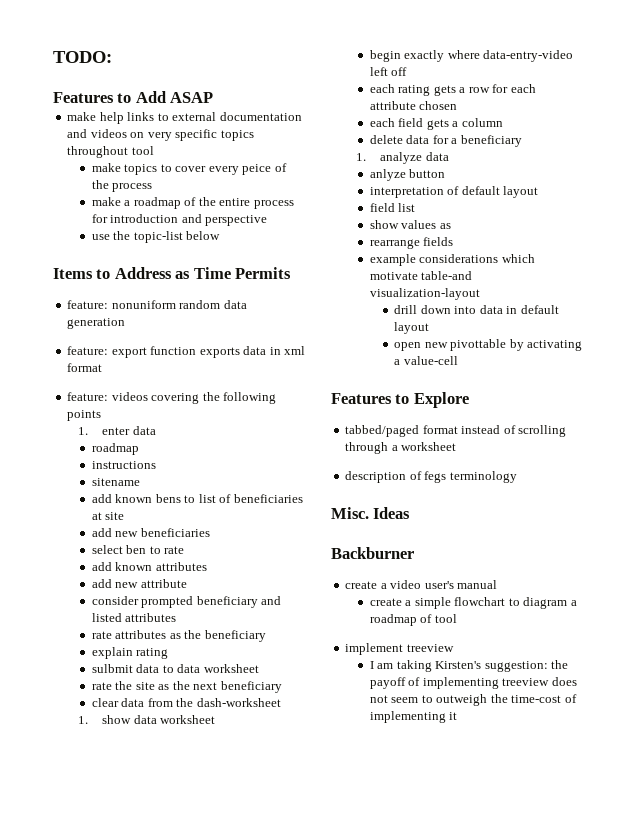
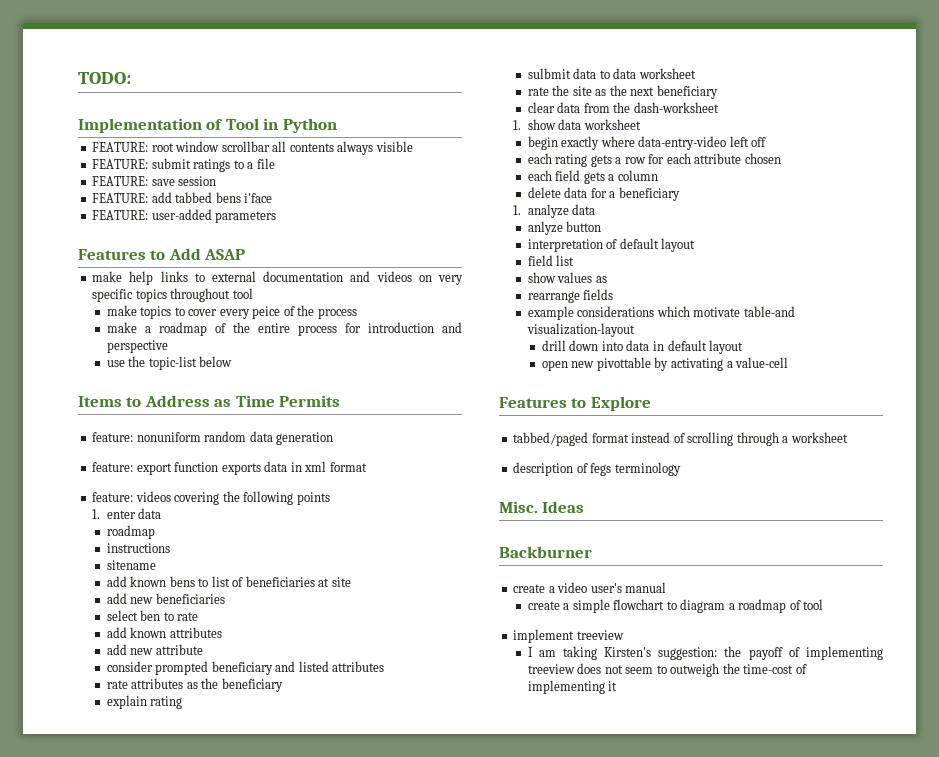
+ Implementation of Tool in Python
+ FEATURE: root window scrollbar all contents always visible
+ FEATURE: submit ratings to a file
+ FEATURE: save session
+ FEATURE: add tabbed bens i'face
+ FEATURE: user-added parameters

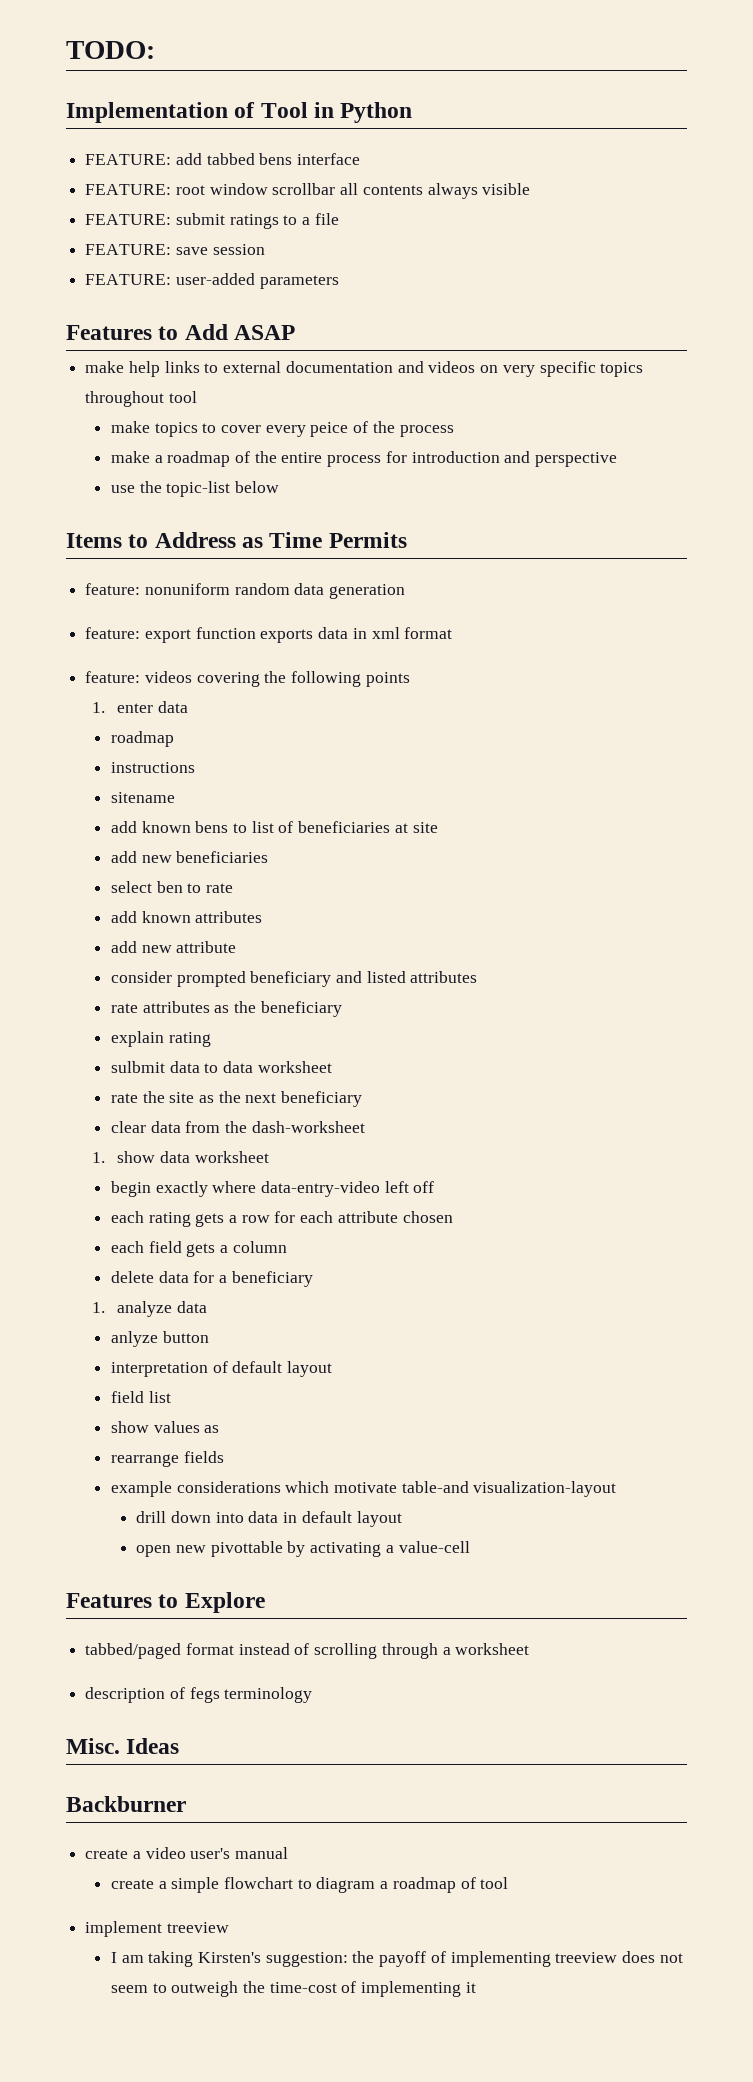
+ FEATURE: add tabbed bens interface
- FEATURE: add tabbed bens i'face

